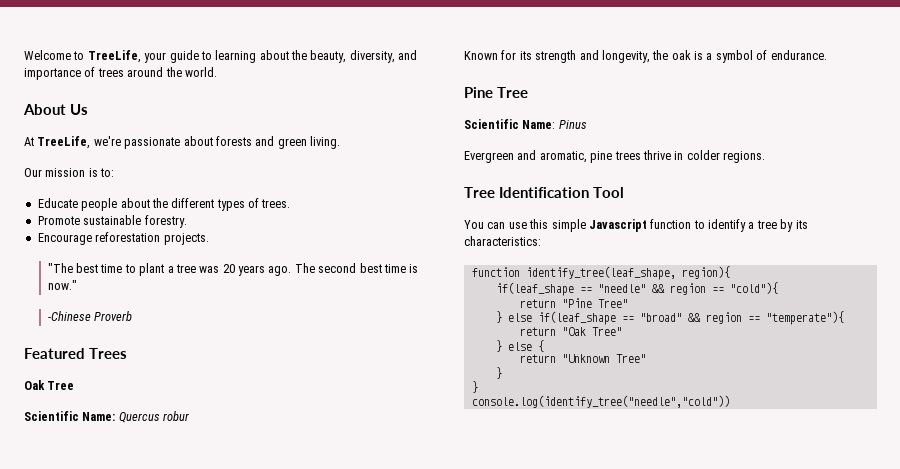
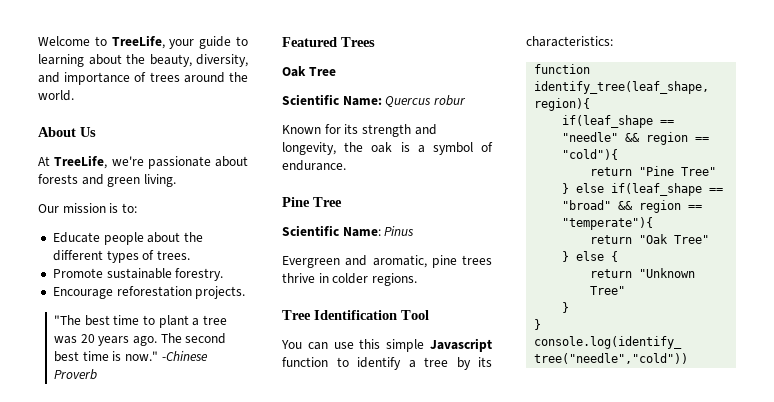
- The second best time is now."
- -Chinese Proverb
+ The second best time is now." -Chinese Proverb

